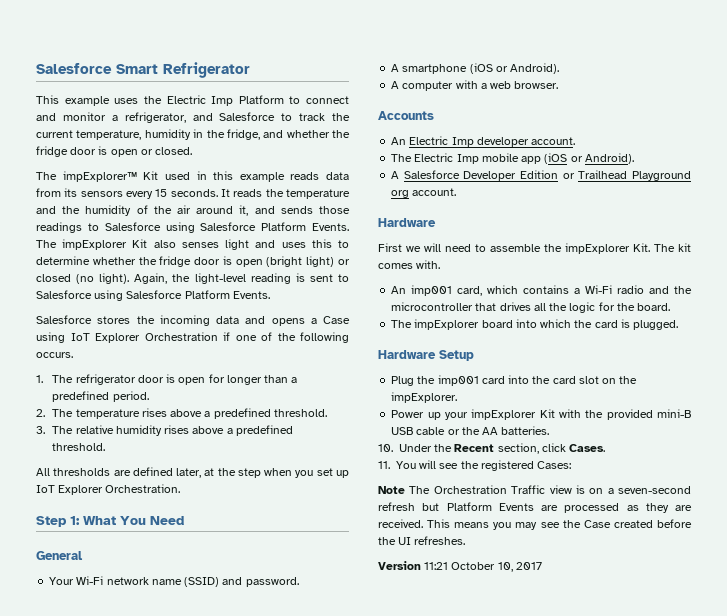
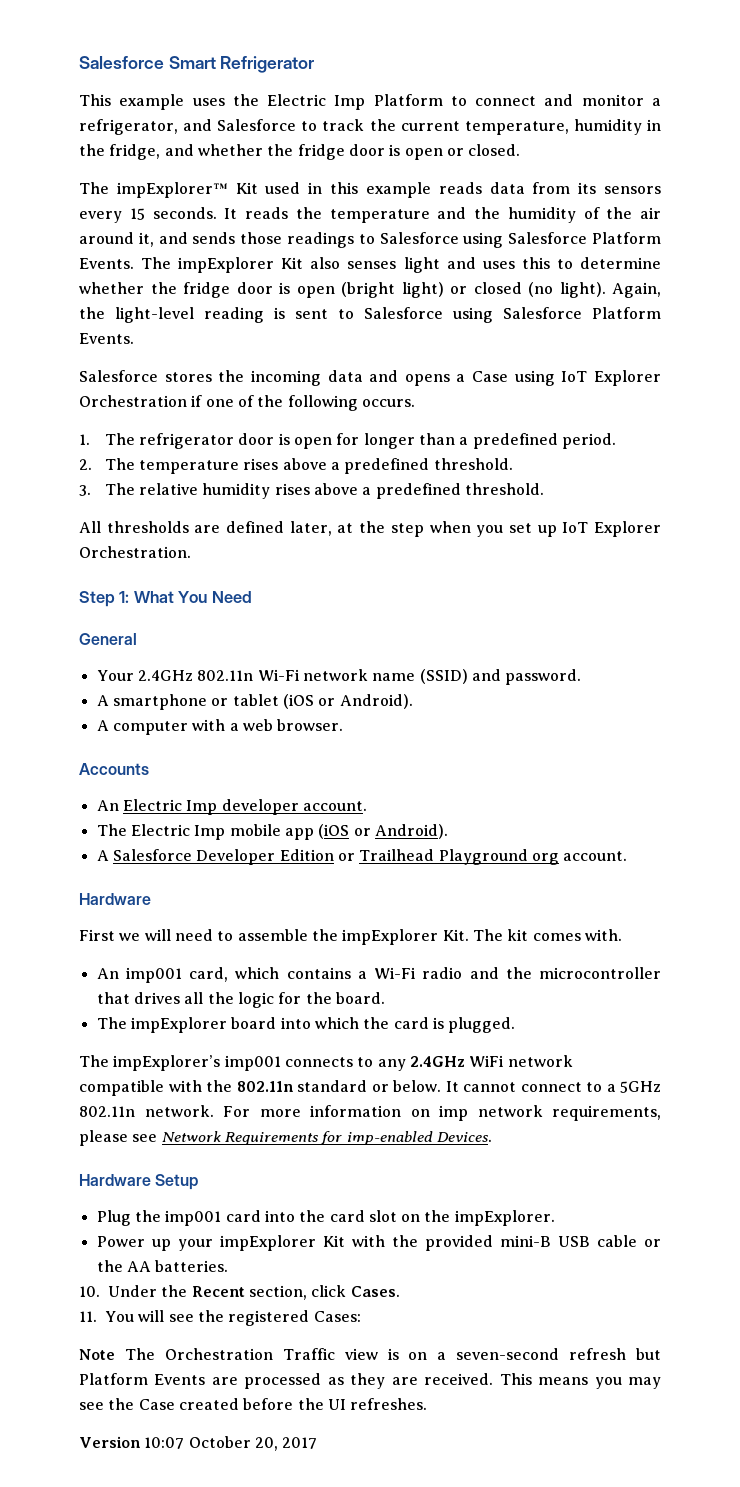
- Your Wi-Fi network name (SSID) and password.
+ Your 2.4GHz 802.11n Wi-Fi network name (SSID) and password.
- A smartphone (iOS or Android).
+ A smartphone or tablet (iOS or Android).
+ The impExplorer’s imp001 connects to any 2.4GHz WiFi network compatible with the 802.11n standard or below. It cannot connect to a 5GHz 802.11n network. For more information on imp network requirements, please see Network Requirements for imp-enabled Devices.
- Version 11:21 October 10, 2017
+ Version 10:07 October 20, 2017

